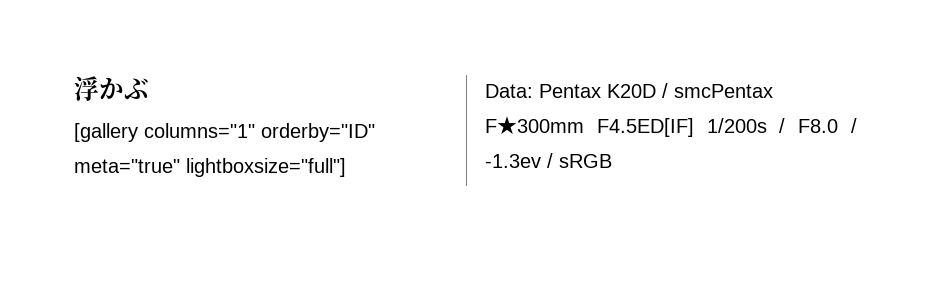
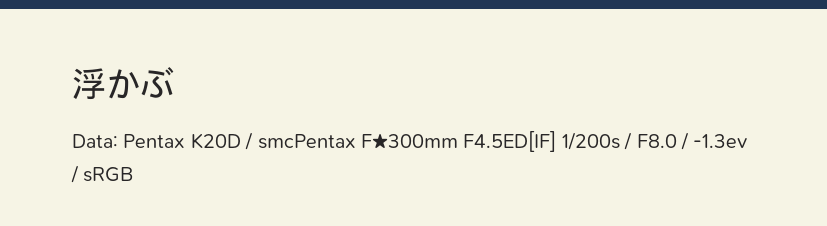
- [gallery columns="1" orderby="ID" meta="true" lightboxsize="full"]

